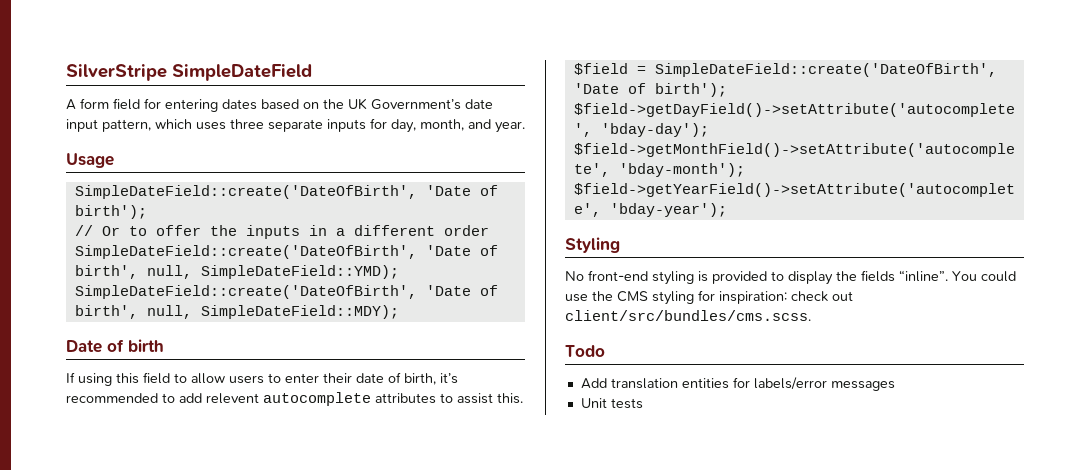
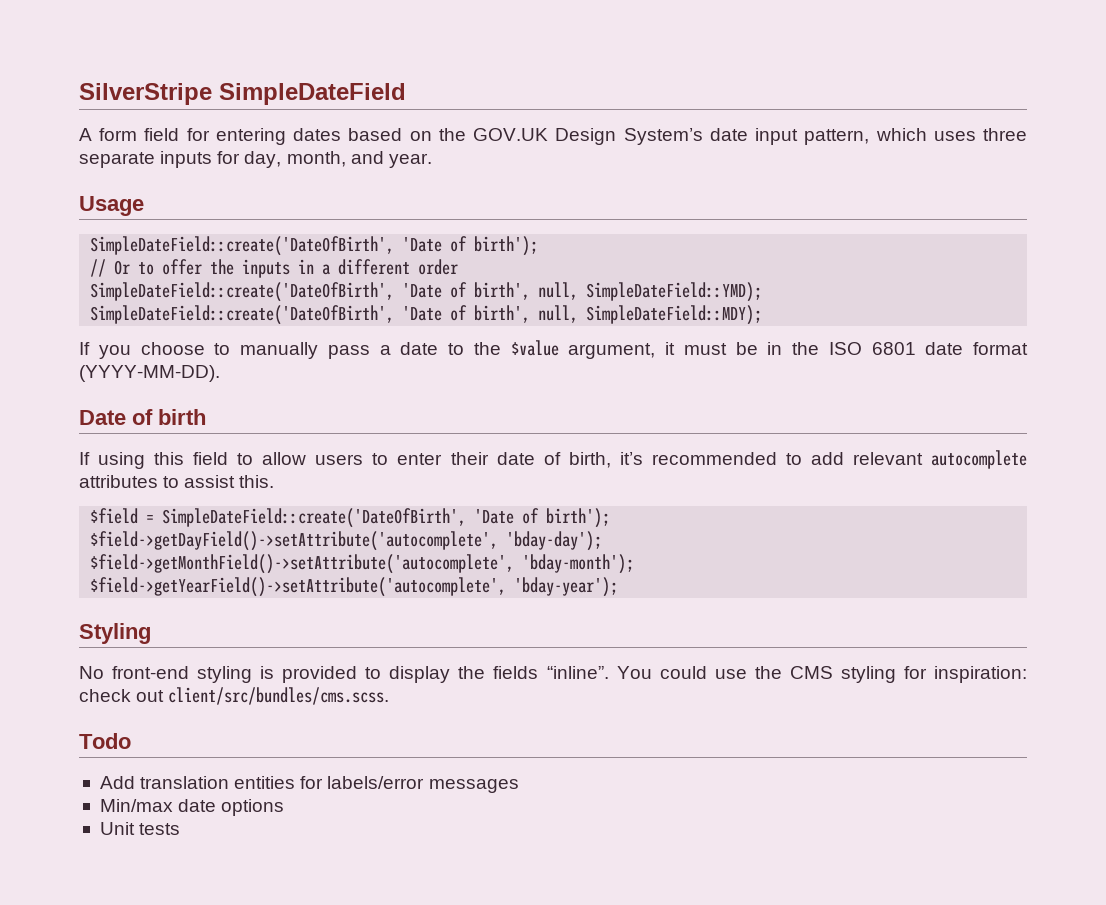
- A form field for entering dates based on the UK Government’s date input pattern, which uses three separate inputs for day, month, and year.
+ A form field for entering dates based on the GOV.UK Design System’s date input pattern, which uses three separate inputs for day, month, and year.
+ If you choose to manually pass a date to the $value argument, it must be in the ISO 6801 date format (YYYY-MM-DD).
- If using this field to allow users to enter their date of birth, it’s recommended to add relevent autocomplete attributes to assist this.
+ If using this field to allow users to enter their date of birth, it’s recommended to add relevant autocomplete attributes to assist this.
+ Min/max date options

